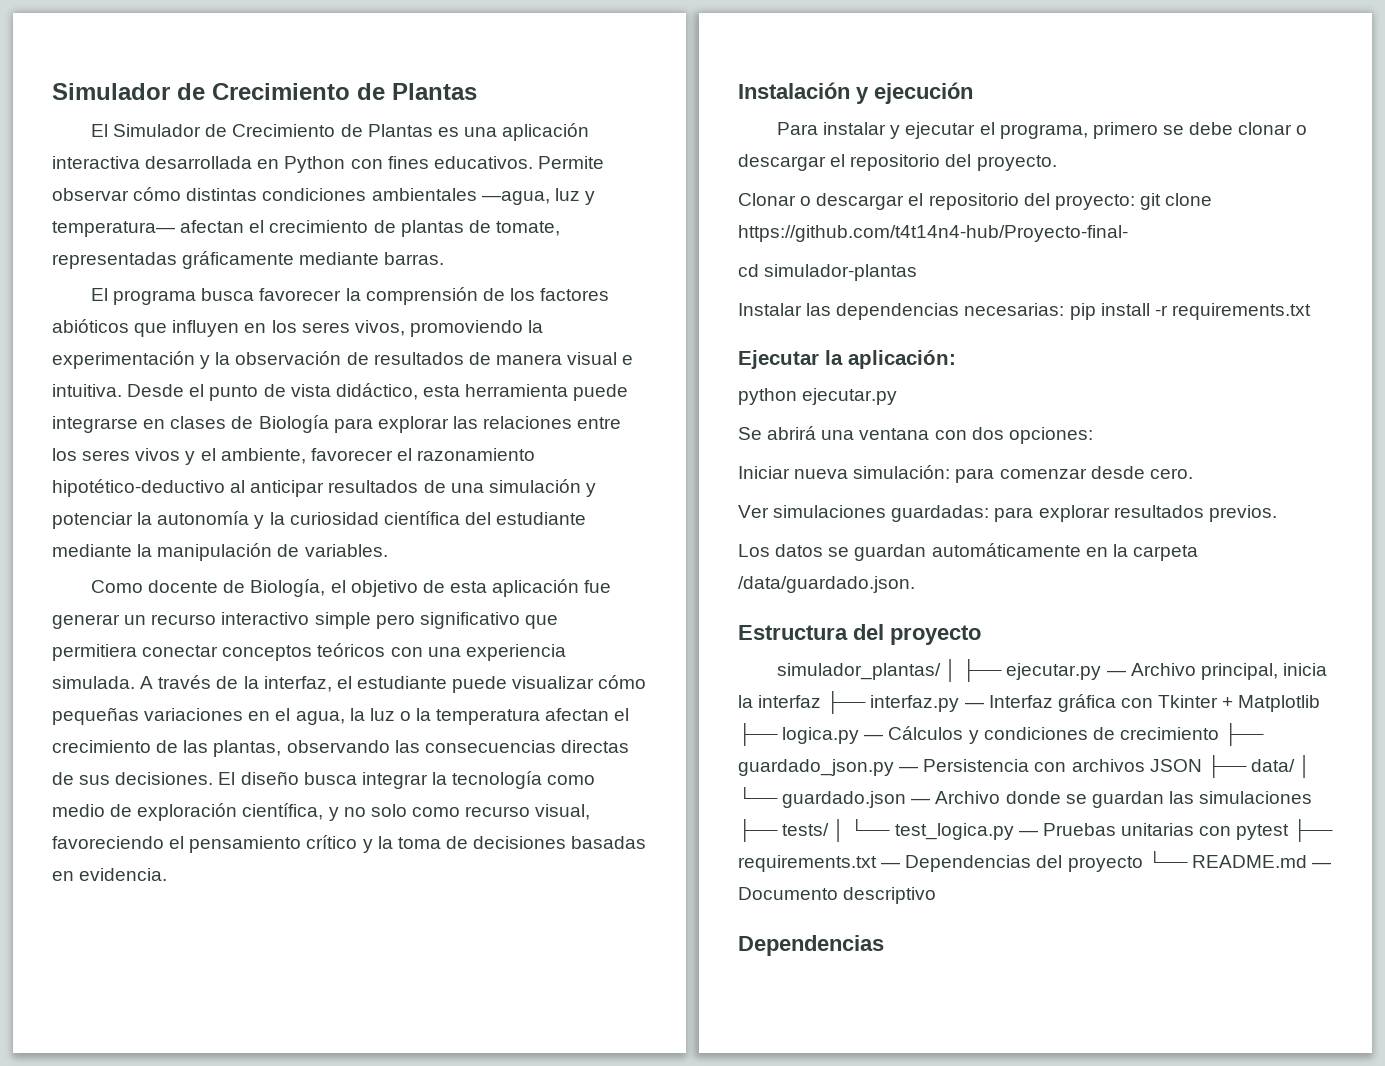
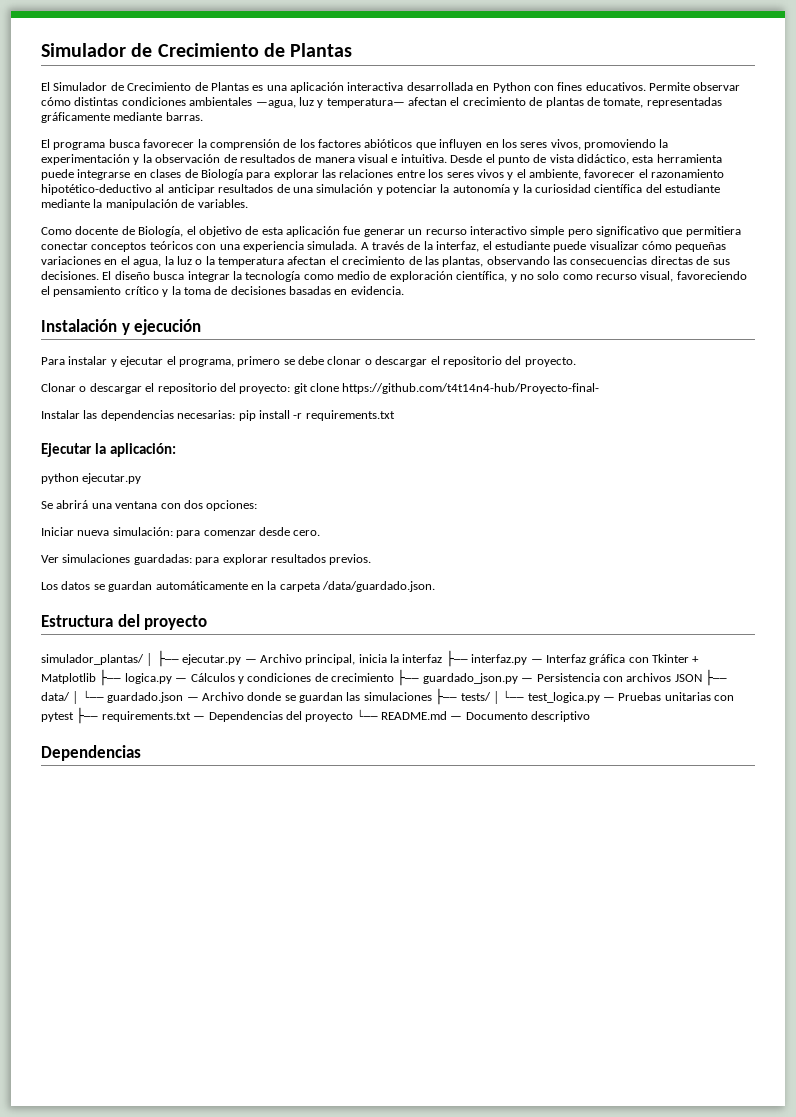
- cd simulador-plantas

